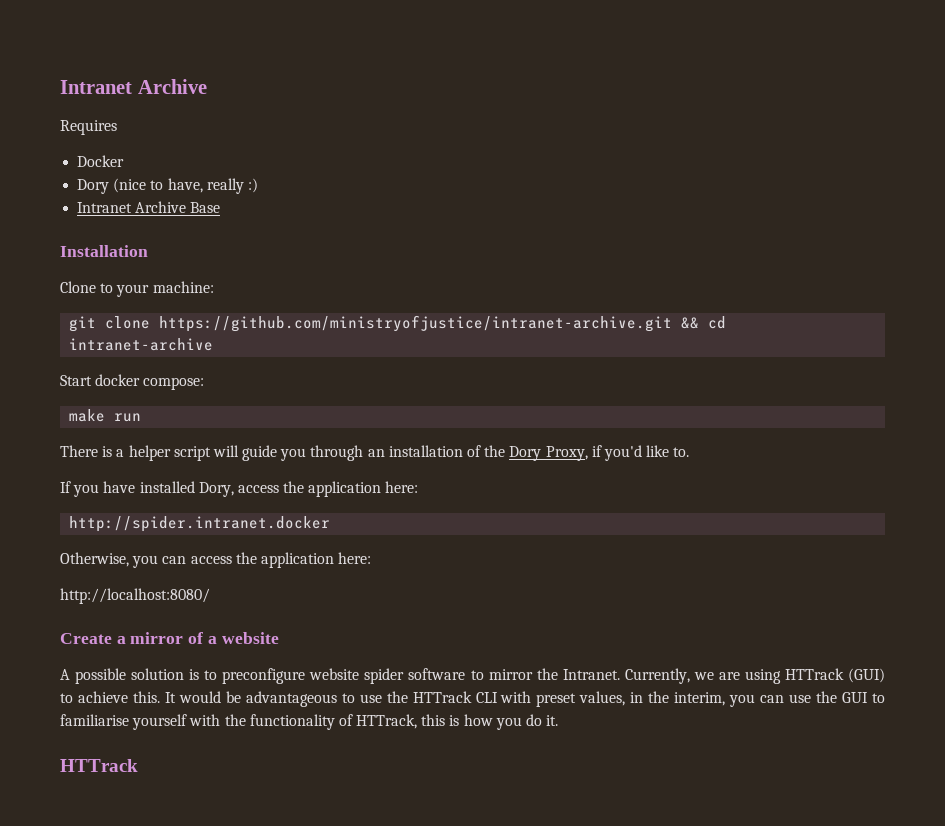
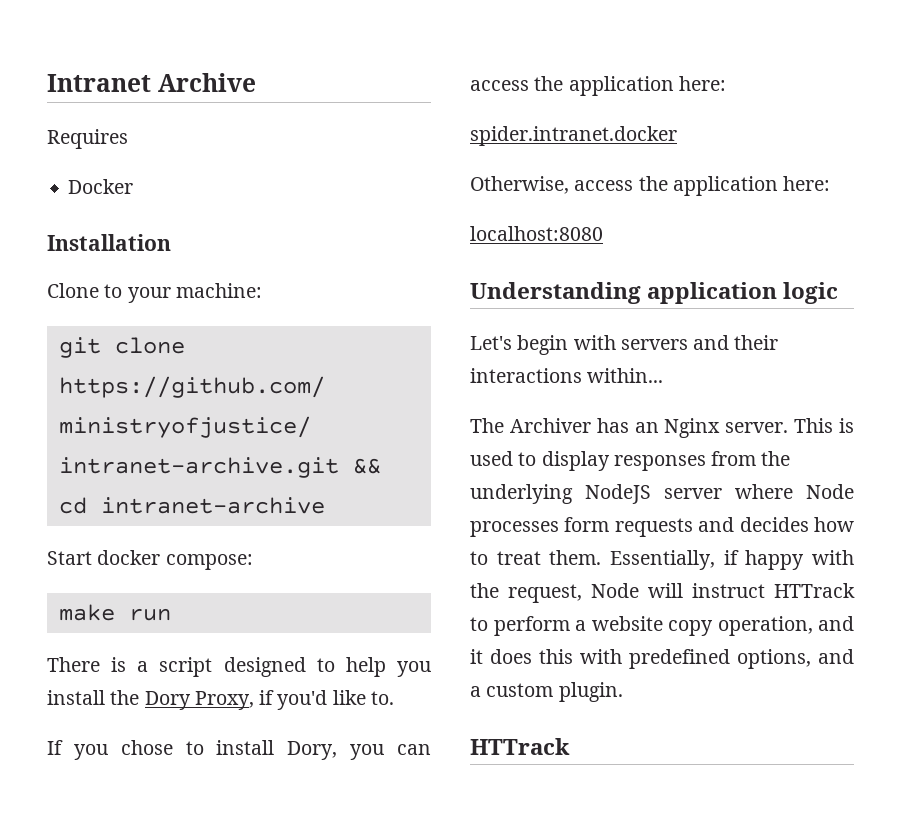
- Dory (nice to have, really :)
- Intranet Archive Base
- There is a helper script will guide you through an installation of the Dory Proxy, if you'd like to.
+ There is a script designed to help you install the Dory Proxy, if you'd like to.
- If you have installed Dory, access the application here:
- http://spider.intranet.docker
- Otherwise, you can access the application here:
+ If you chose to install Dory, you can access the application here:
- http://localhost:8080/
- Create a mirror of a website
- A possible solution is to preconfigure website spider software to mirror the Intranet. Currently, we are using HTTrack (GUI) to achieve this. It would be advantageous to use the HTTrack CLI with preset values, in the interim, you can use the GUI to familiarise yourself with the functionality of HTTrack, this is how you do it.
+ spider.intranet.docker
+ Otherwise, access the application here:
+ localhost:8080
+ Understanding application logic
+ Let's begin with servers and their interactions within...
+ The Archiver has an Nginx server. This is used to display responses from the underlying NodeJS server where Node processes form requests and decides how to treat them. Essentially, if happy with the request, Node will instruct HTTrack to perform a website copy operation, and it does this with predefined options, and a custom plugin.

